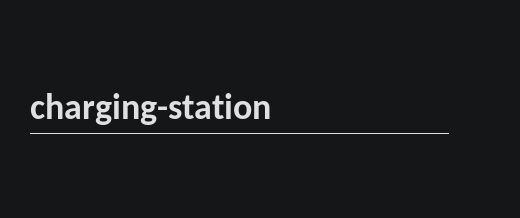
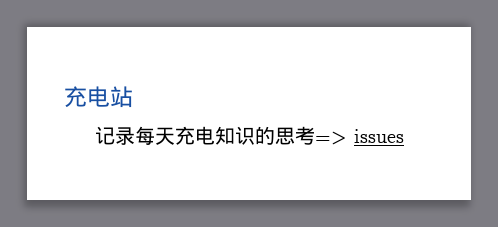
- charging-station
+ 充电站
+ 记录每天充电知识的思考=> issues

